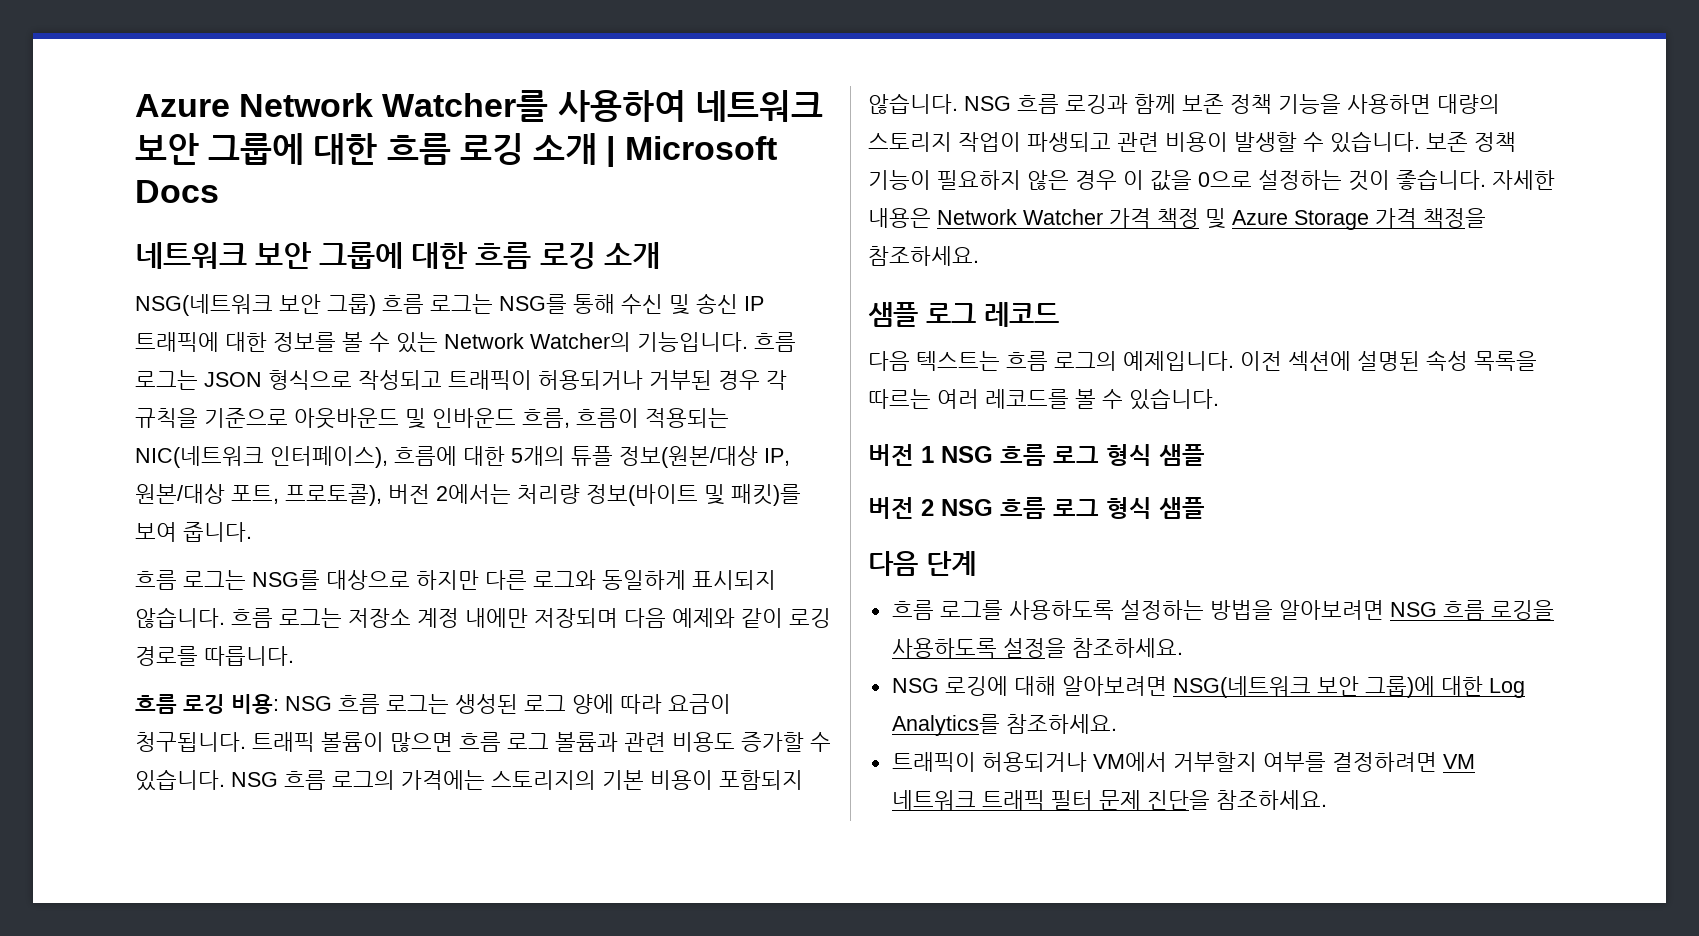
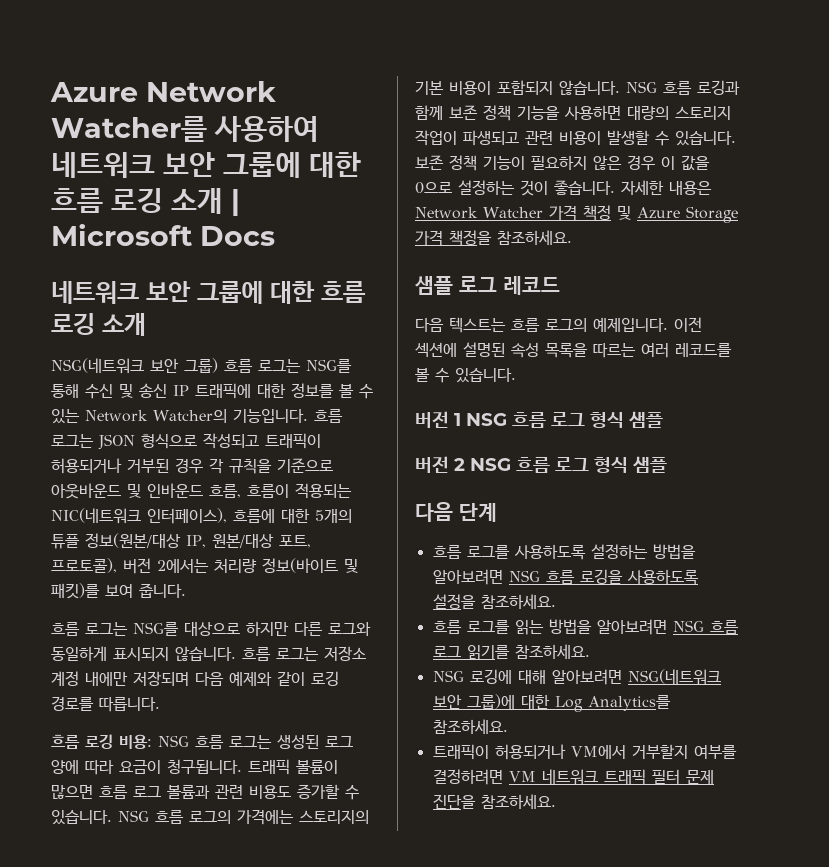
+ 흐름 로그를 읽는 방법을 알아보려면 NSG 흐름 로그 읽기를 참조하세요.

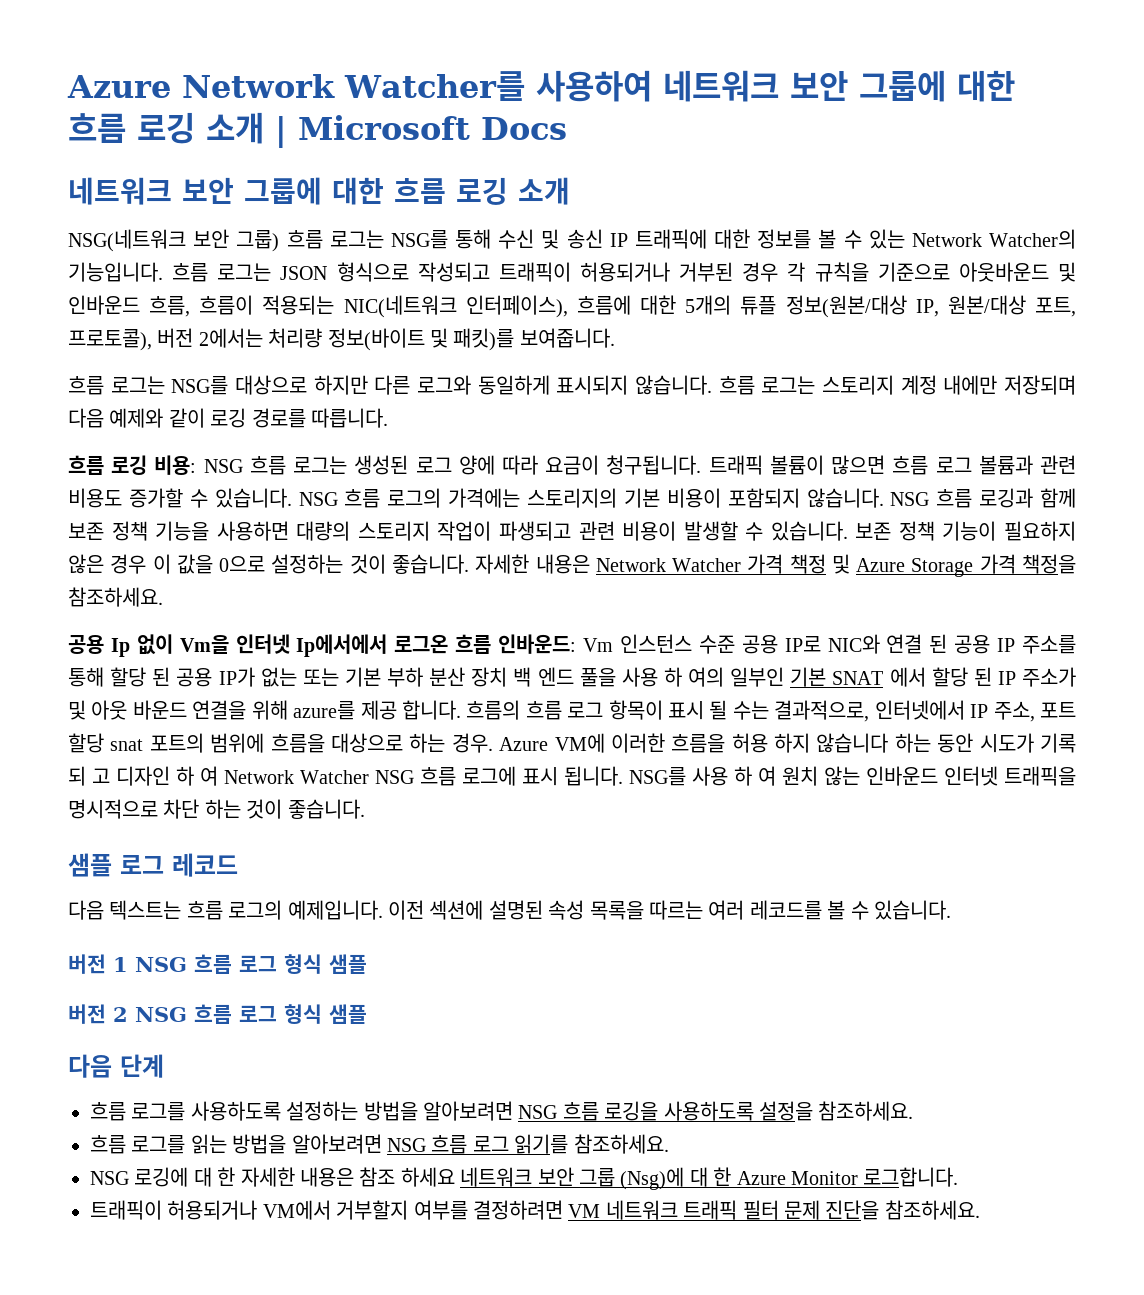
- 흐름 로그는 JSON 형식으로 작성되고 트래픽이 허용되거나 거부된 경우 각 규칙을 기준으로 아웃바운드 및 인바운드 흐름, 흐름이 적용되는 NIC(네트워크 인터페이스), 흐름에 대한 5개의 튜플 정보(원본/대상 IP, 원본/대상 포트, 프로토콜), 버전 2에서는 처리량 정보(바이트 및 패킷)를 보여 줍니다.
+ 흐름 로그는 JSON 형식으로 작성되고 트래픽이 허용되거나 거부된 경우 각 규칙을 기준으로 아웃바운드 및 인바운드 흐름, 흐름이 적용되는 NIC(네트워크 인터페이스), 흐름에 대한 5개의 튜플 정보(원본/대상 IP, 원본/대상 포트, 프로토콜), 버전 2에서는 처리량 정보(바이트 및 패킷)를 보여줍니다.
- 흐름 로그는 저장소 계정 내에만 저장되며 다음 예제와 같이 로깅 경로를 따릅니다.
+ 흐름 로그는 스토리지 계정 내에만 저장되며 다음 예제와 같이 로깅 경로를 따릅니다.
+ 공용 Ip 없이 Vm을 인터넷 Ip에서에서 로그온 흐름 인바운드: Vm 인스턴스 수준 공용 IP로 NIC와 연결 된 공용 IP 주소를 통해 할당 된 공용 IP가 없는 또는 기본 부하 분산 장치 백 엔드 풀을 사용 하 여의 일부인 기본 SNAT 에서 할당 된 IP 주소가 및 아웃 바운드 연결을 위해 azure를 제공 합니다. 흐름의 흐름 로그 항목이 표시 될 수는 결과적으로, 인터넷에서 IP 주소, 포트 할당 snat 포트의 범위에 흐름을 대상으로 하는 경우. Azure VM에 이러한 흐름을 허용 하지 않습니다 하는 동안 시도가 기록 되 고 디자인 하 여 Network Watcher NSG 흐름 로그에 표시 됩니다. NSG를 사용 하 여 원치 않는 인바운드 인터넷 트래픽을 명시적으로 차단 하는 것이 좋습니다.
- NSG 로깅에 대해 알아보려면 NSG(네트워크 보안 그룹)에 대한 Log Analytics를 참조하세요.
+ NSG 로깅에 대 한 자세한 내용은 참조 하세요 네트워크 보안 그룹 (Nsg)에 대 한 Azure Monitor 로그합니다.

